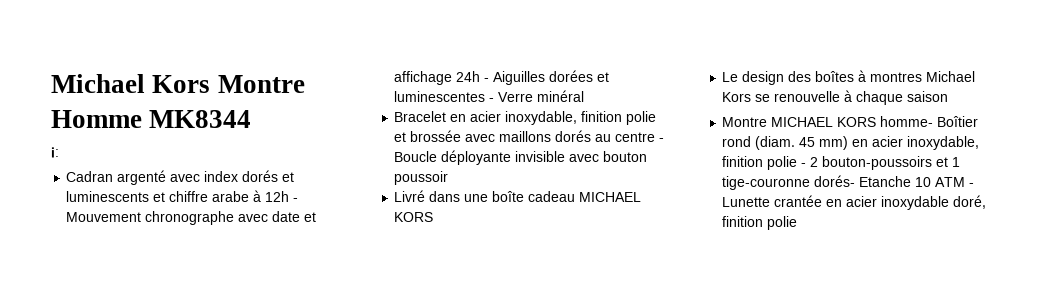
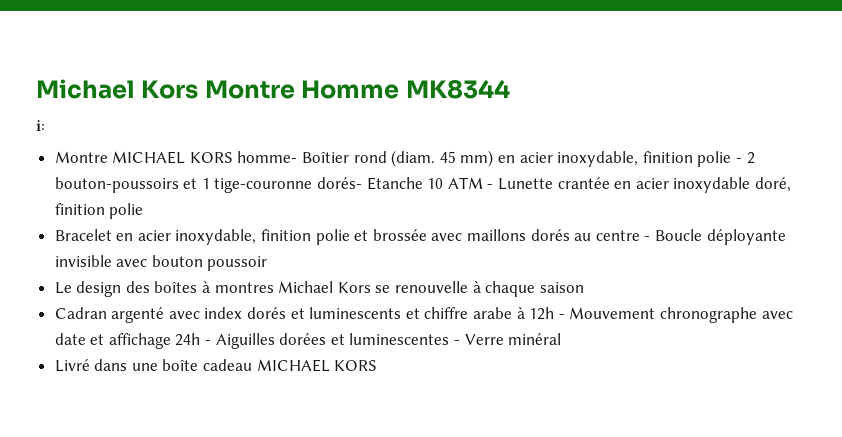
- Cadran argenté avec index dorés et luminescents et chiffre arabe à 12h - Mouvement chronographe avec date et affichage 24h - Aiguilles dorées et luminescentes - Verre minéral
- Bracelet en acier inoxydable, finition polie et brossée avec maillons dorés au centre - Boucle déployante invisible avec bouton poussoir
- Livré dans une boîte cadeau MICHAEL KORS
- Le design des boîtes à montres Michael Kors se renouvelle à chaque saison
+ Bracelet en acier inoxydable, finition polie et brossée avec maillons dorés au centre - Boucle déployante invisible avec bouton poussoir
+ Le design des boîtes à montres Michael Kors se renouvelle à chaque saison
+ Cadran argenté avec index dorés et luminescents et chiffre arabe à 12h - Mouvement chronographe avec date et affichage 24h - Aiguilles dorées et luminescentes - Verre minéral
+ Livré dans une boîte cadeau MICHAEL KORS

